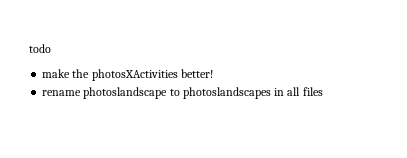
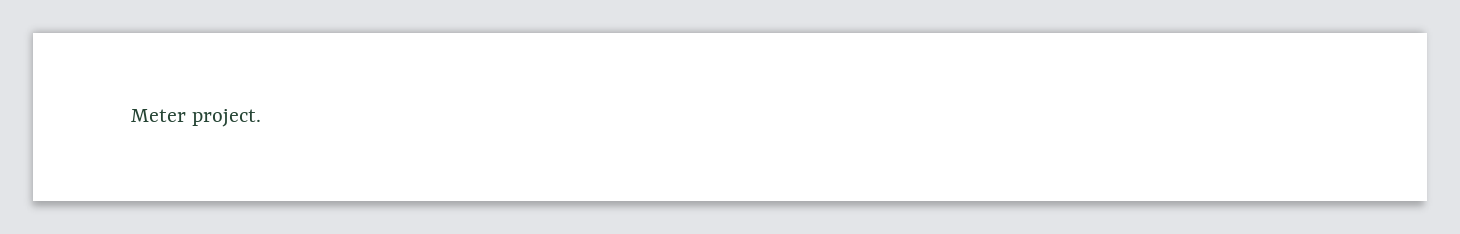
- todo
- make the photosXActivities better!
- rename photoslandscape to photoslandscapes in all files
+ Meter project.

